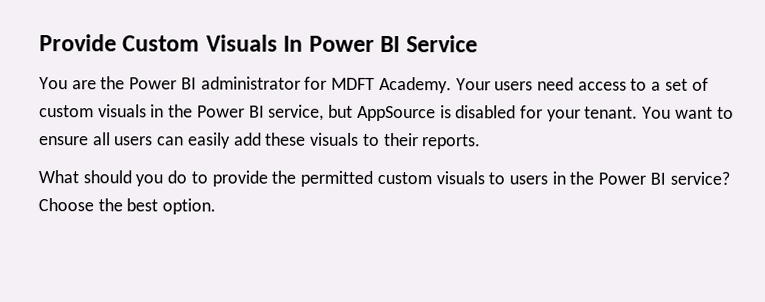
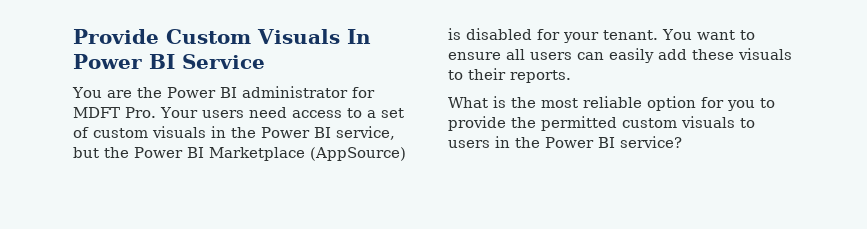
- You are the Power BI administrator for MDFT Academy. Your users need access to a set of custom visuals in the Power BI service, but AppSource is disabled for your tenant.
+ You are the Power BI administrator for MDFT Pro. Your users need access to a set of custom visuals in the Power BI service, but the Power BI Marketplace (AppSource) is disabled for your tenant.
- What should you do to provide the permitted custom visuals to users in the Power BI service? Choose the best option.
+ What is the most reliable option for you to provide the permitted custom visuals to users in the Power BI service?

